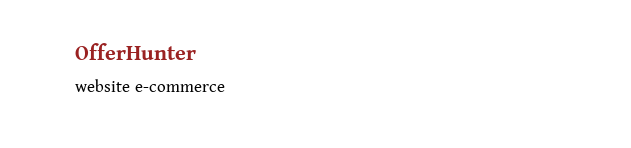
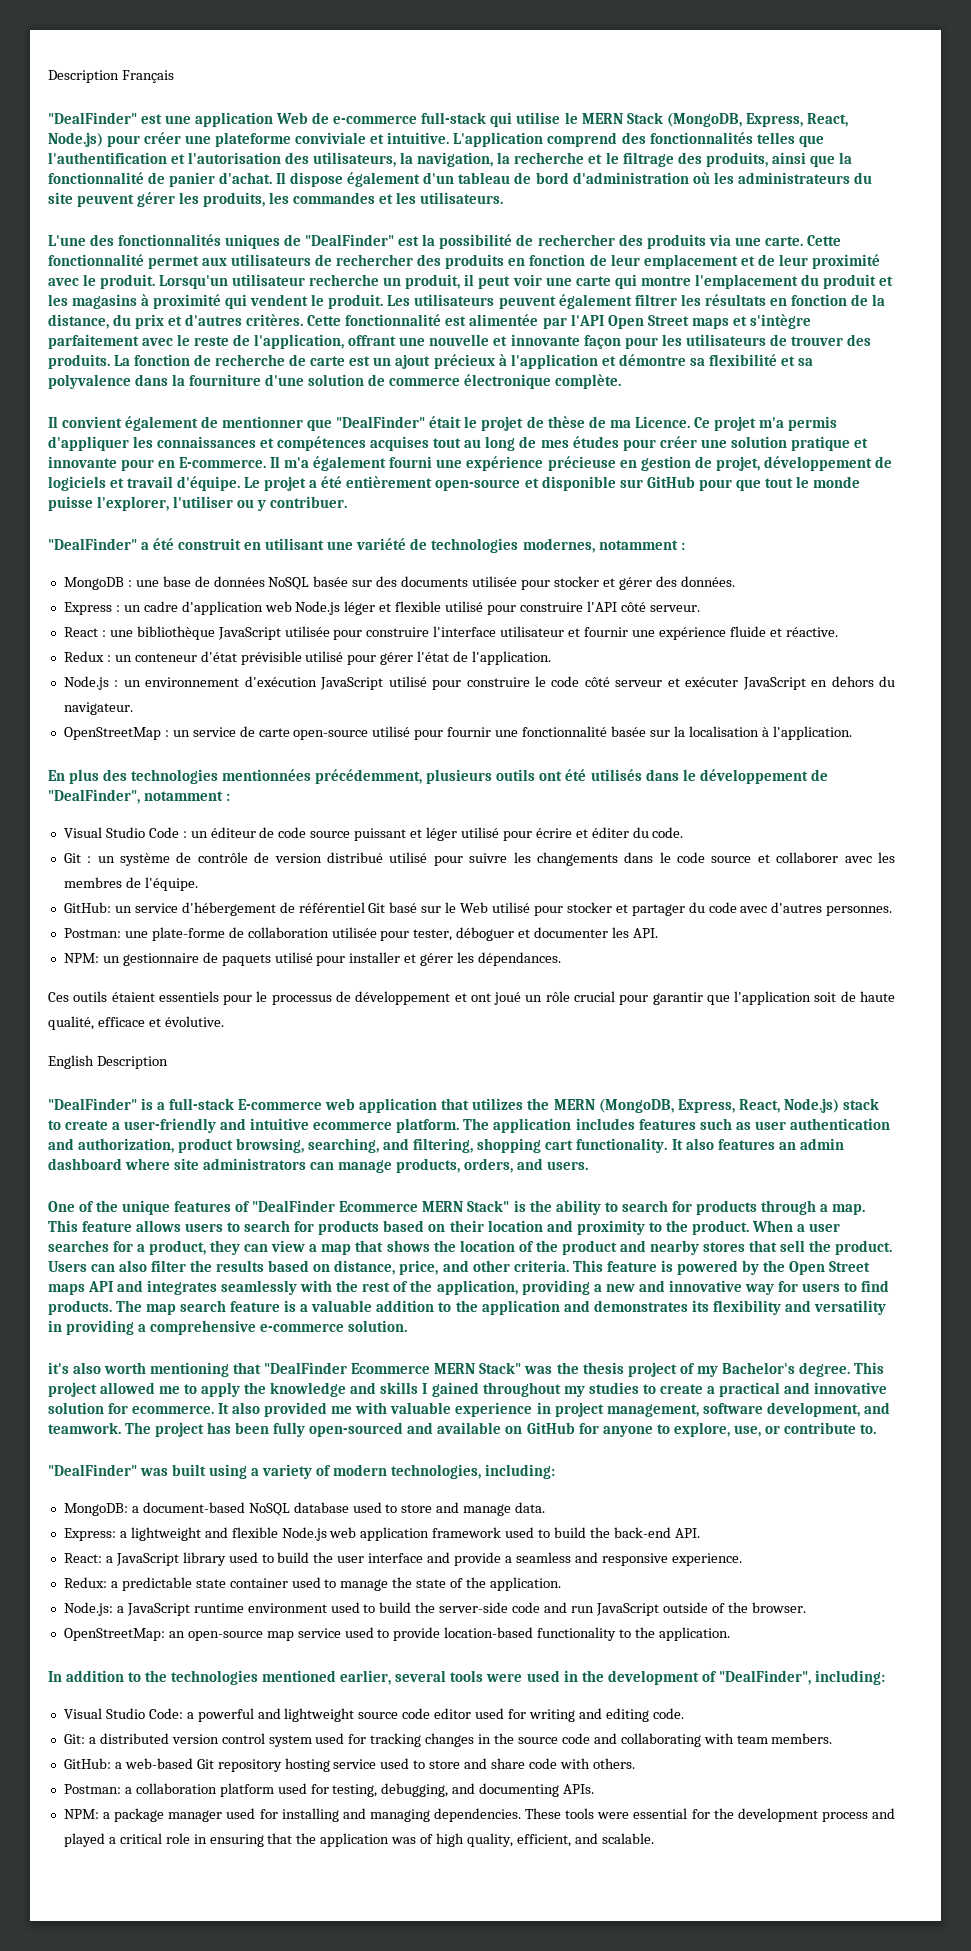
- OfferHunter
- website e-commerce
+ Description Français
+ "DealFinder" est une application Web de e-commerce full-stack qui utilise le MERN Stack (MongoDB, Express, React, Node.js) pour créer une plateforme conviviale et intuitive. L'application comprend des fonctionnalités telles que l'authentification et l'autorisation des utilisateurs, la navigation, la recherche et le filtrage des produits, ainsi que la fonctionnalité de panier d'achat. Il dispose également d'un tableau de bord d'administration où les administrateurs du site peuvent gérer les produits, les commandes et les utilisateurs.
+ L'une des fonctionnalités uniques de "DealFinder" est la possibilité de rechercher des produits via une carte. Cette fonctionnalité permet aux utilisateurs de rechercher des produits en fonction de leur emplacement et de leur proximité avec le produit. Lorsqu'un utilisateur recherche un produit, il peut voir une carte qui montre l'emplacement du produit et les magasins à proximité qui vendent le produit. Les utilisateurs peuvent également filtrer les résultats en fonction de la distance, du prix et d'autres critères. Cette fonctionnalité est alimentée par l'API Open Street maps et s'intègre parfaitement avec le reste de l'application, offrant une nouvelle et innovante façon pour les utilisateurs de trouver des produits. La fonction de recherche de carte est un ajout précieux à l'application et démontre sa flexibilité et sa polyvalence dans la fourniture d'une solution de commerce électronique complète.
+ Il convient également de mentionner que "DealFinder" était le projet de thèse de ma Licence. Ce projet m'a permis d'appliquer les connaissances et compétences acquises tout au long de mes études pour créer une solution pratique et innovante pour en E-commerce. Il m'a également fourni une expérience précieuse en gestion de projet, développement de logiciels et travail d'équipe. Le projet a été entièrement open-source et disponible sur GitHub pour que tout le monde puisse l'explorer, l'utiliser ou y contribuer.
+ "DealFinder" a été construit en utilisant une variété de technologies modernes, notamment :
+ MongoDB : une base de données NoSQL basée sur des documents utilisée pour stocker et gérer des données.
+ Express : un cadre d'application web Node.js léger et flexible utilisé pour construire l'API côté serveur.
+ React : une bibliothèque JavaScript utilisée pour construire l'interface utilisateur et fournir une expérience fluide et réactive.
+ Redux : un conteneur d'état prévisible utilisé pour gérer l'état de l'application.
+ Node.js : un environnement d'exécution JavaScript utilisé pour construire le code côté serveur et exécuter JavaScript en dehors du navigateur.
+ OpenStreetMap : un service de carte open-source utilisé pour fournir une fonctionnalité basée sur la localisation à l'application.
+ En plus des technologies mentionnées précédemment, plusieurs outils ont été utilisés dans le développement de "DealFinder", notamment :
+ Visual Studio Code : un éditeur de code source puissant et léger utilisé pour écrire et éditer du code.
+ Git : un système de contrôle de version distribué utilisé pour suivre les changements dans le code source et collaborer avec les membres de l'équipe.
+ GitHub: un service d'hébergement de référentiel Git basé sur le Web utilisé pour stocker et partager du code avec d'autres personnes.
+ Postman: une plate-forme de collaboration utilisée pour tester, déboguer et documenter les API.
+ NPM: un gestionnaire de paquets utilisé pour installer et gérer les dépendances.
+ Ces outils étaient essentiels pour le processus de développement et ont joué un rôle crucial pour garantir que l'application soit de haute qualité, efficace et évolutive.
+ English Description
+ "DealFinder" is a full-stack E-commerce web application that utilizes the MERN (MongoDB, Express, React, Node.js) stack to create a user-friendly and intuitive ecommerce platform. The application includes features such as user authentication and authorization, product browsing, searching, and filtering, shopping cart functionality. It also features an admin dashboard where site administrators can manage products, orders, and users.
+ One of the unique features of "DealFinder Ecommerce MERN Stack" is the ability to search for products through a map. This feature allows users to search for products based on their location and proximity to the product. When a user searches for a product, they can view a map that shows the location of the product and nearby stores that sell the product. Users can also filter the results based on distance, price, and other criteria. This feature is powered by the Open Street maps API and integrates seamlessly with the rest of the application, providing a new and innovative way for users to find products. The map search feature is a valuable addition to the application and demonstrates its flexibility and versatility in providing a comprehensive e-commerce solution.
+ it's also worth mentioning that "DealFinder Ecommerce MERN Stack" was the thesis project of my Bachelor's degree. This project allowed me to apply the knowledge and skills I gained throughout my studies to create a practical and innovative solution for ecommerce. It also provided me with valuable experience in project management, software development, and teamwork. The project has been fully open-sourced and available on GitHub for anyone to explore, use, or contribute to.
+ "DealFinder" was built using a variety of modern technologies, including:
+ MongoDB: a document-based NoSQL database used to store and manage data.
+ Express: a lightweight and flexible Node.js web application framework used to build the back-end API.
+ React: a JavaScript library used to build the user interface and provide a seamless and responsive experience.
+ Redux: a predictable state container used to manage the state of the application.
+ Node.js: a JavaScript runtime environment used to build the server-side code and run JavaScript outside of the browser.
+ OpenStreetMap: an open-source map service used to provide location-based functionality to the application.
+ In addition to the technologies mentioned earlier, several tools were used in the development of "DealFinder", including:
+ Visual Studio Code: a powerful and lightweight source code editor used for writing and editing code.
+ Git: a distributed version control system used for tracking changes in the source code and collaborating with team members.
+ GitHub: a web-based Git repository hosting service used to store and share code with others.
+ Postman: a collaboration platform used for testing, debugging, and documenting APIs.
+ NPM: a package manager used for installing and managing dependencies. These tools were essential for the development process and played a critical role in ensuring that the application was of high quality, efficient, and scalable.

